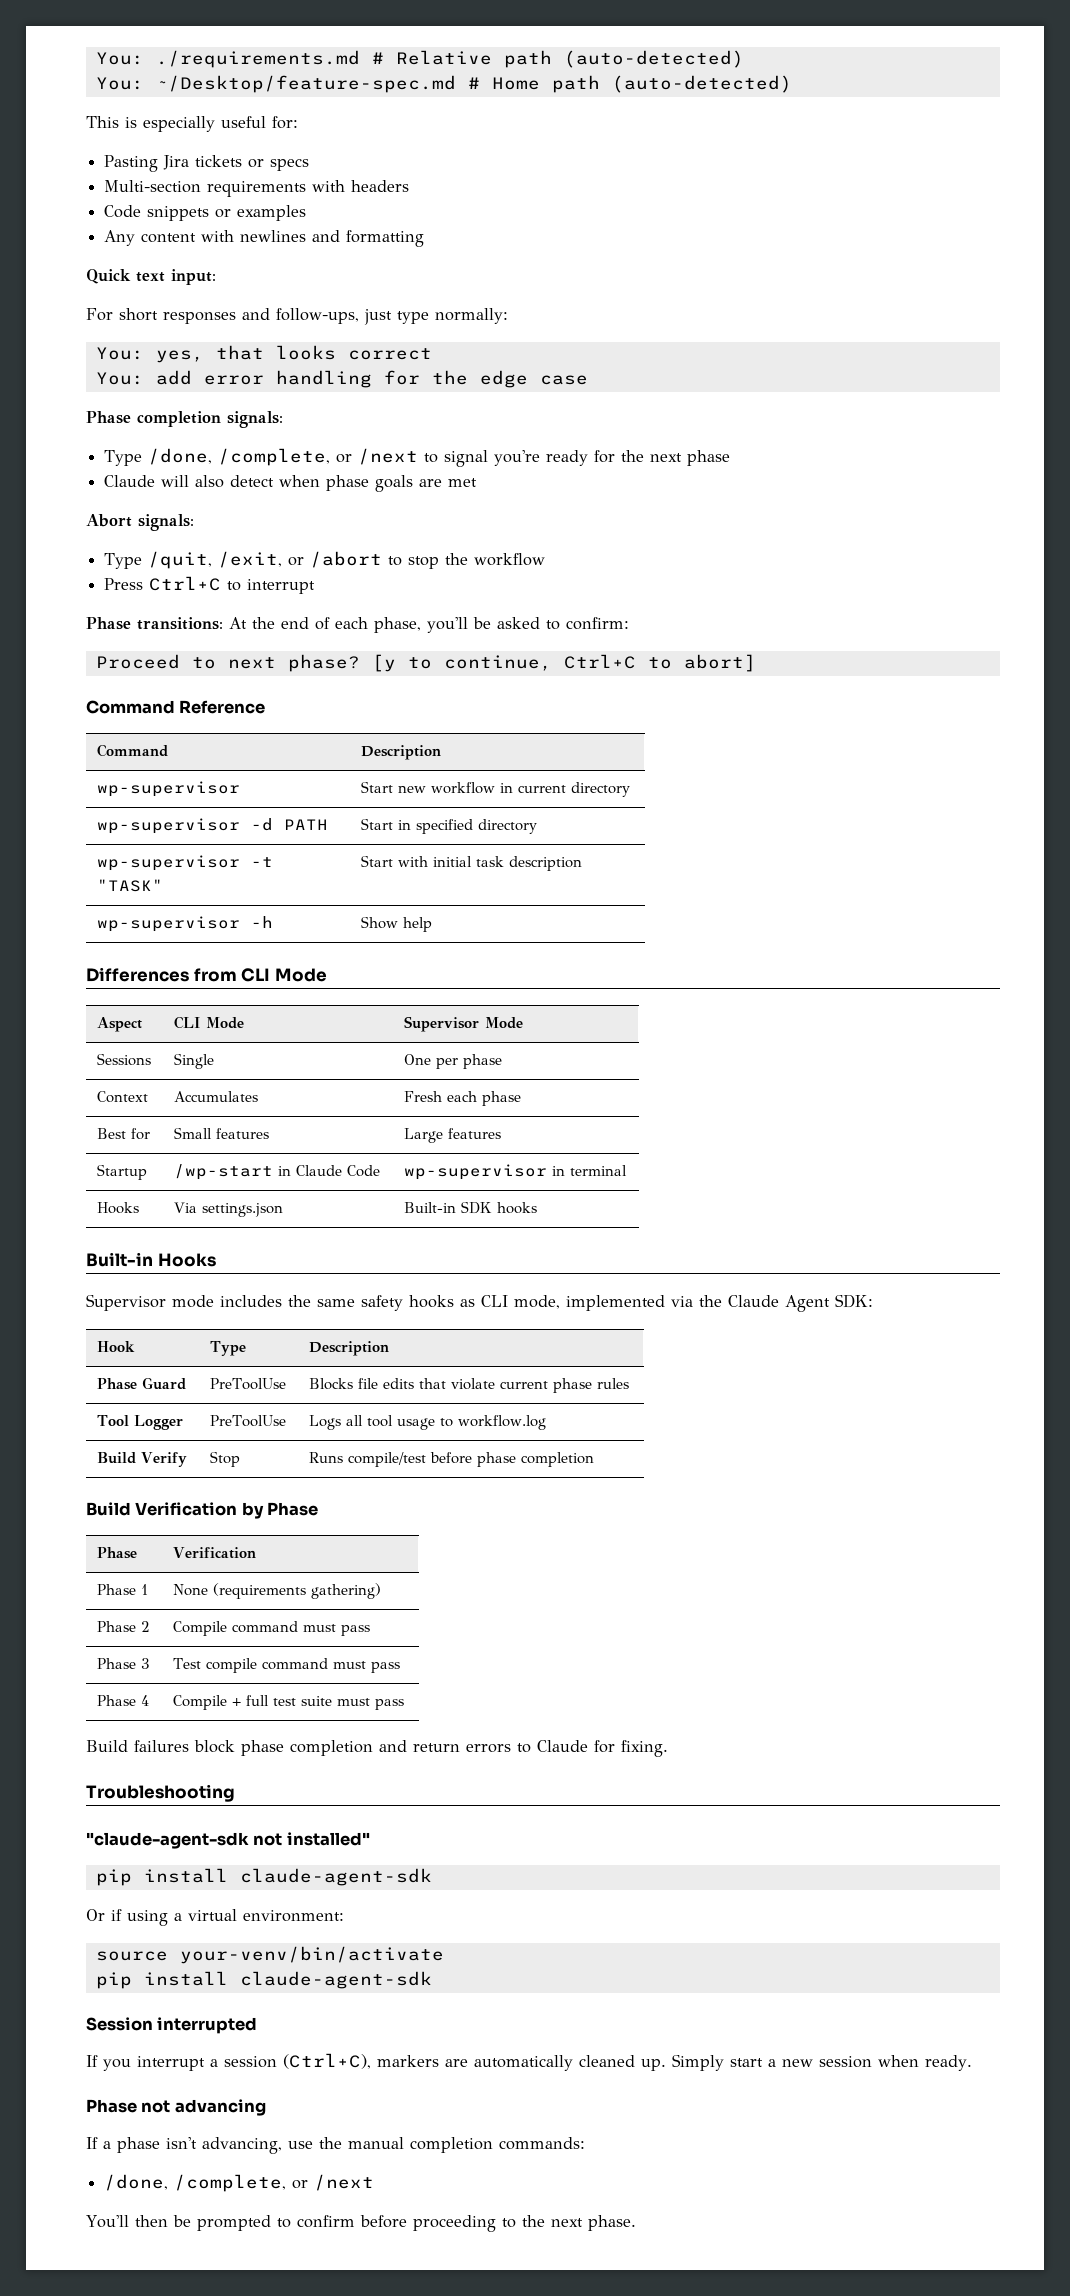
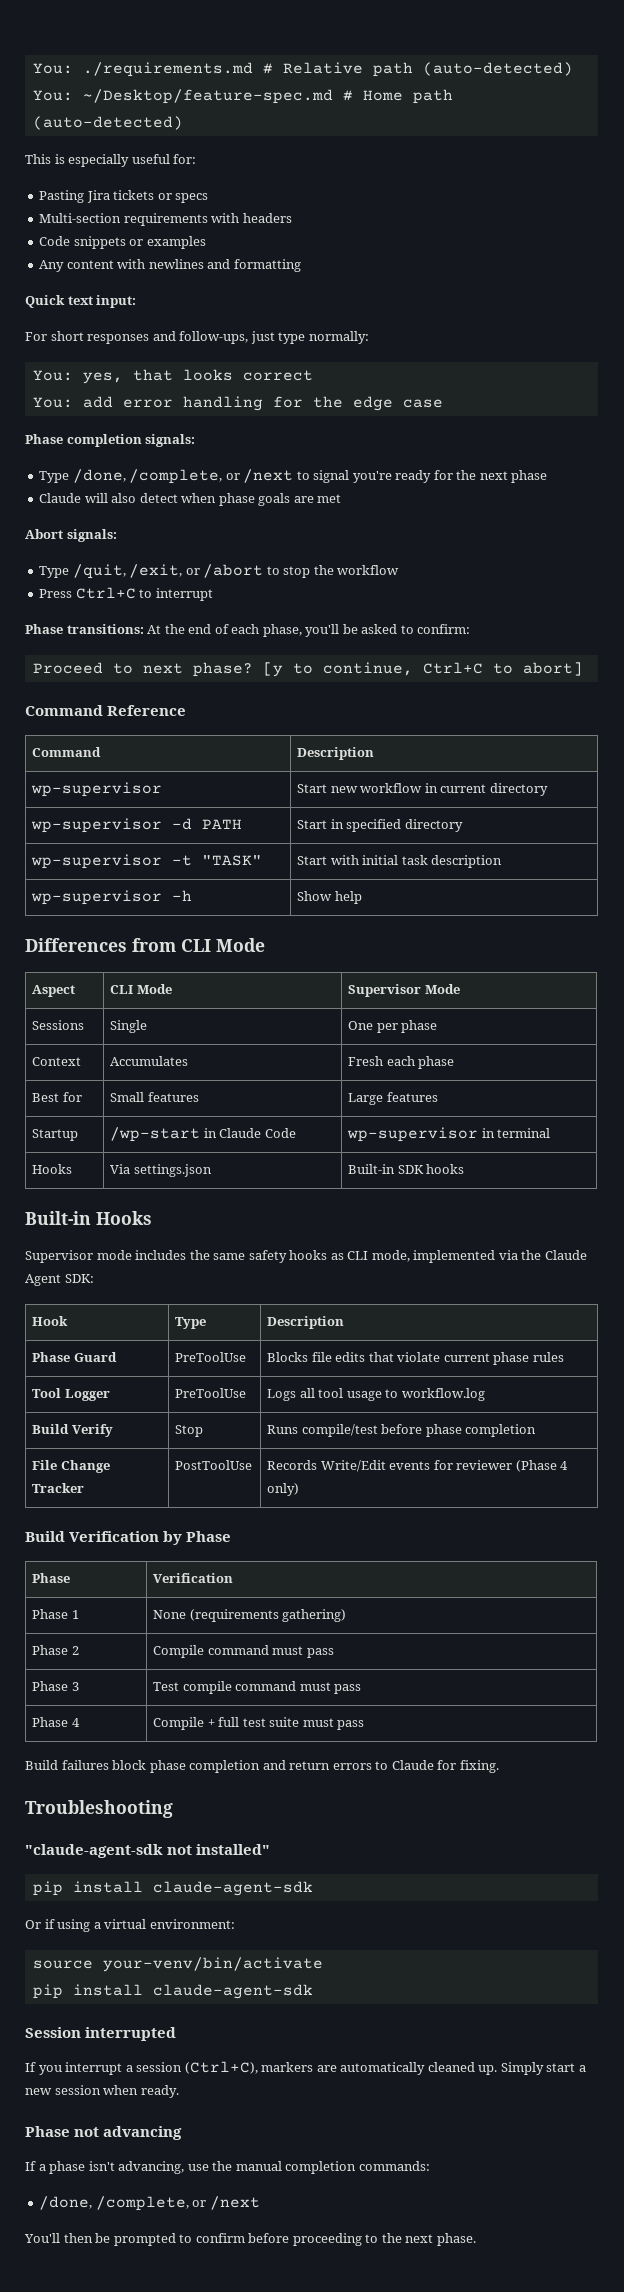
+ File Change Tracker | PostToolUse | Records Write/Edit events for reviewer (Phase 4 only)

